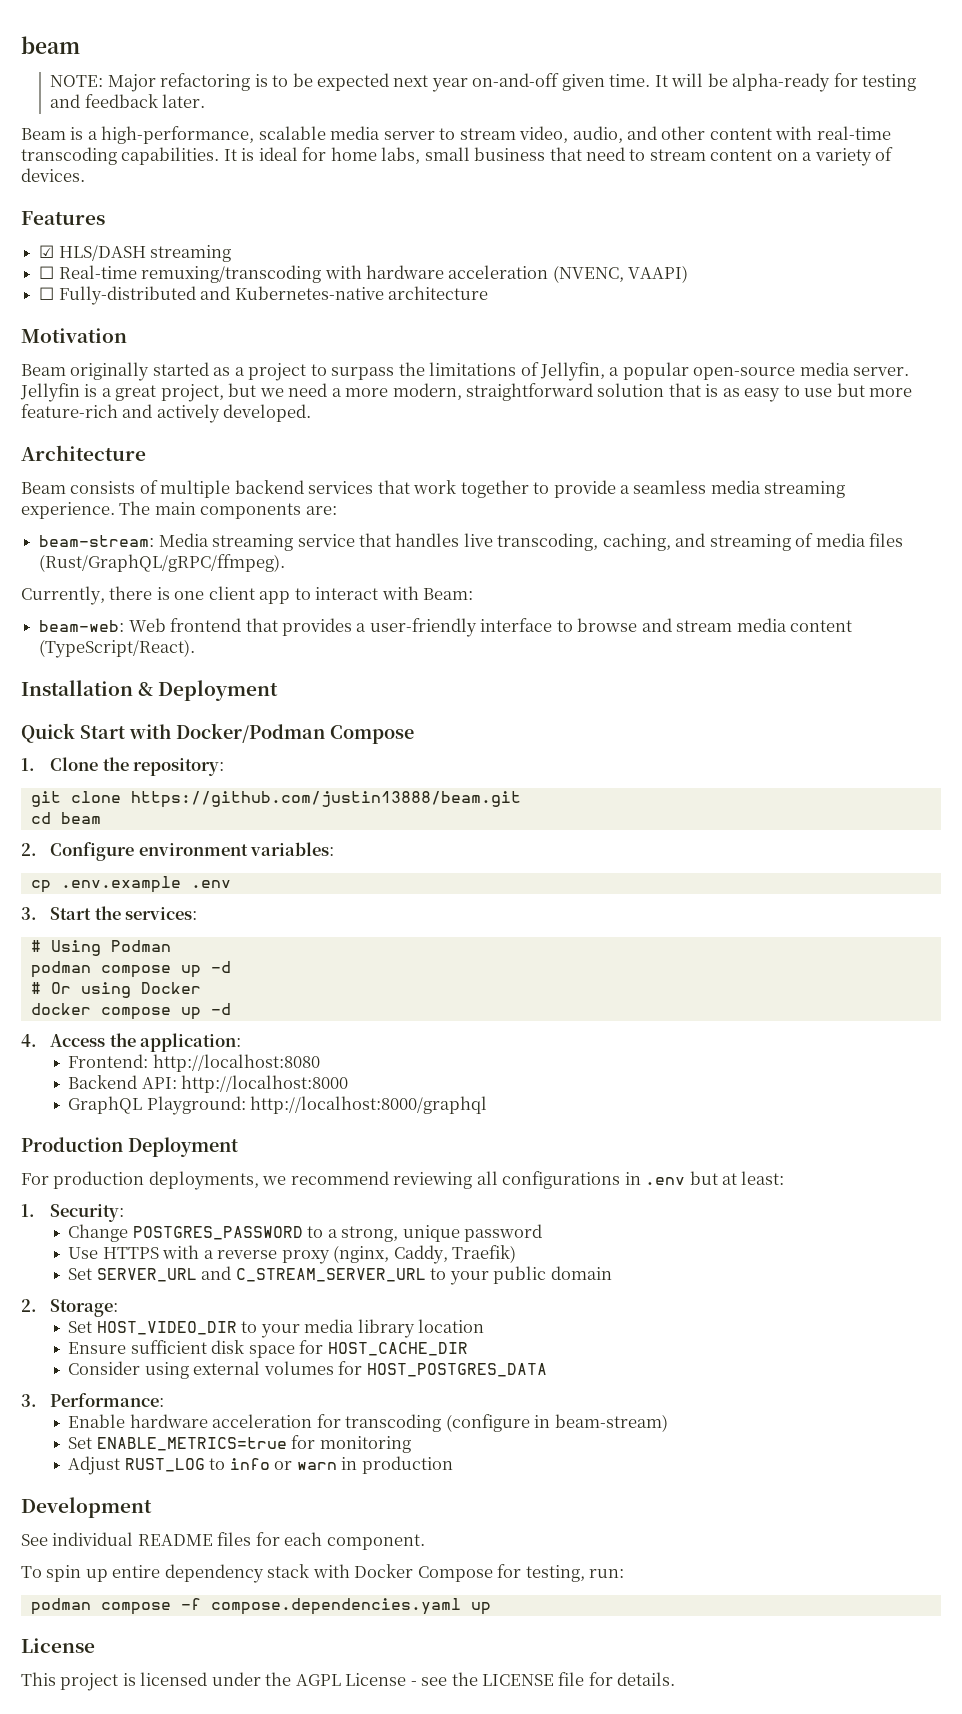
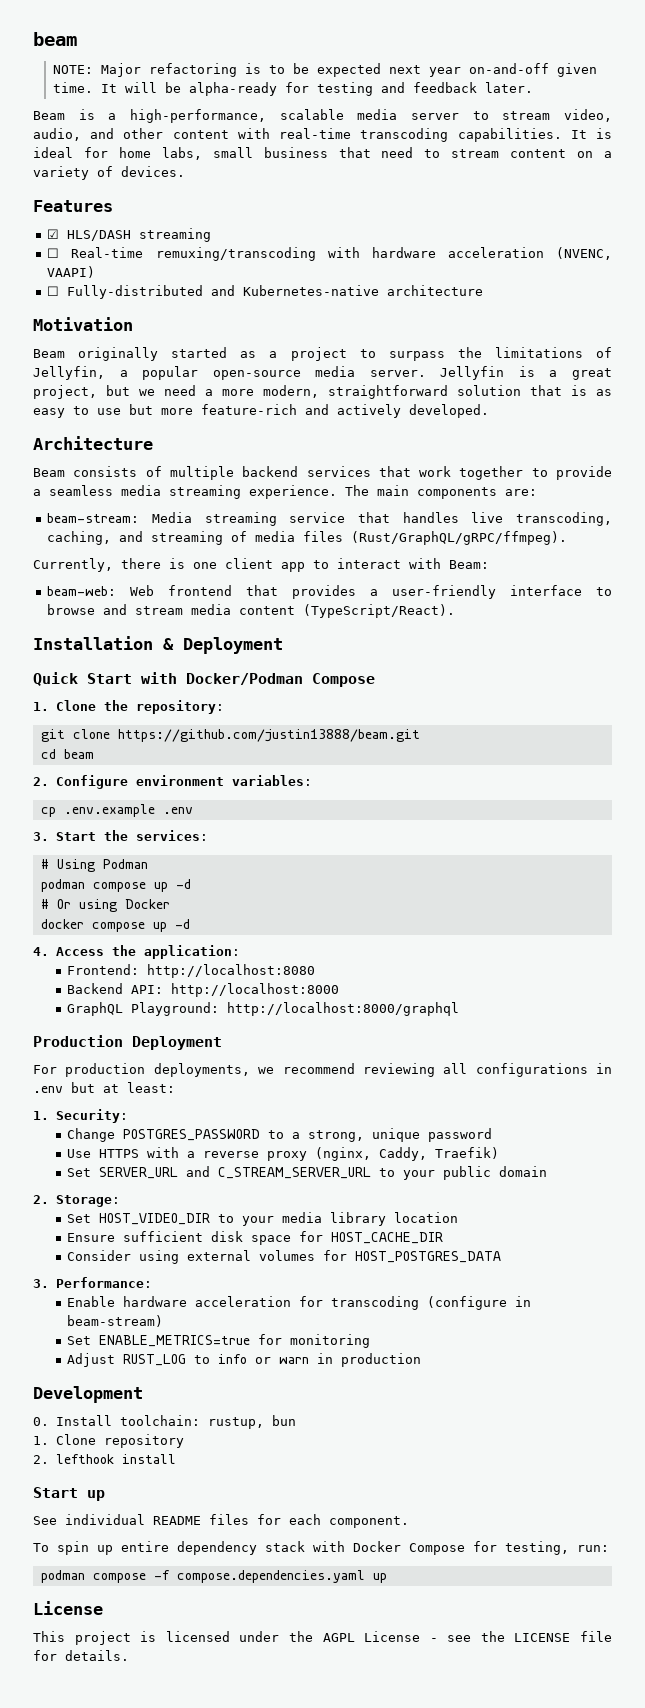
+ 0. Install toolchain: rustup, bun
+ 1. Clone repository
+ 2. lefthook install
+ Start up

